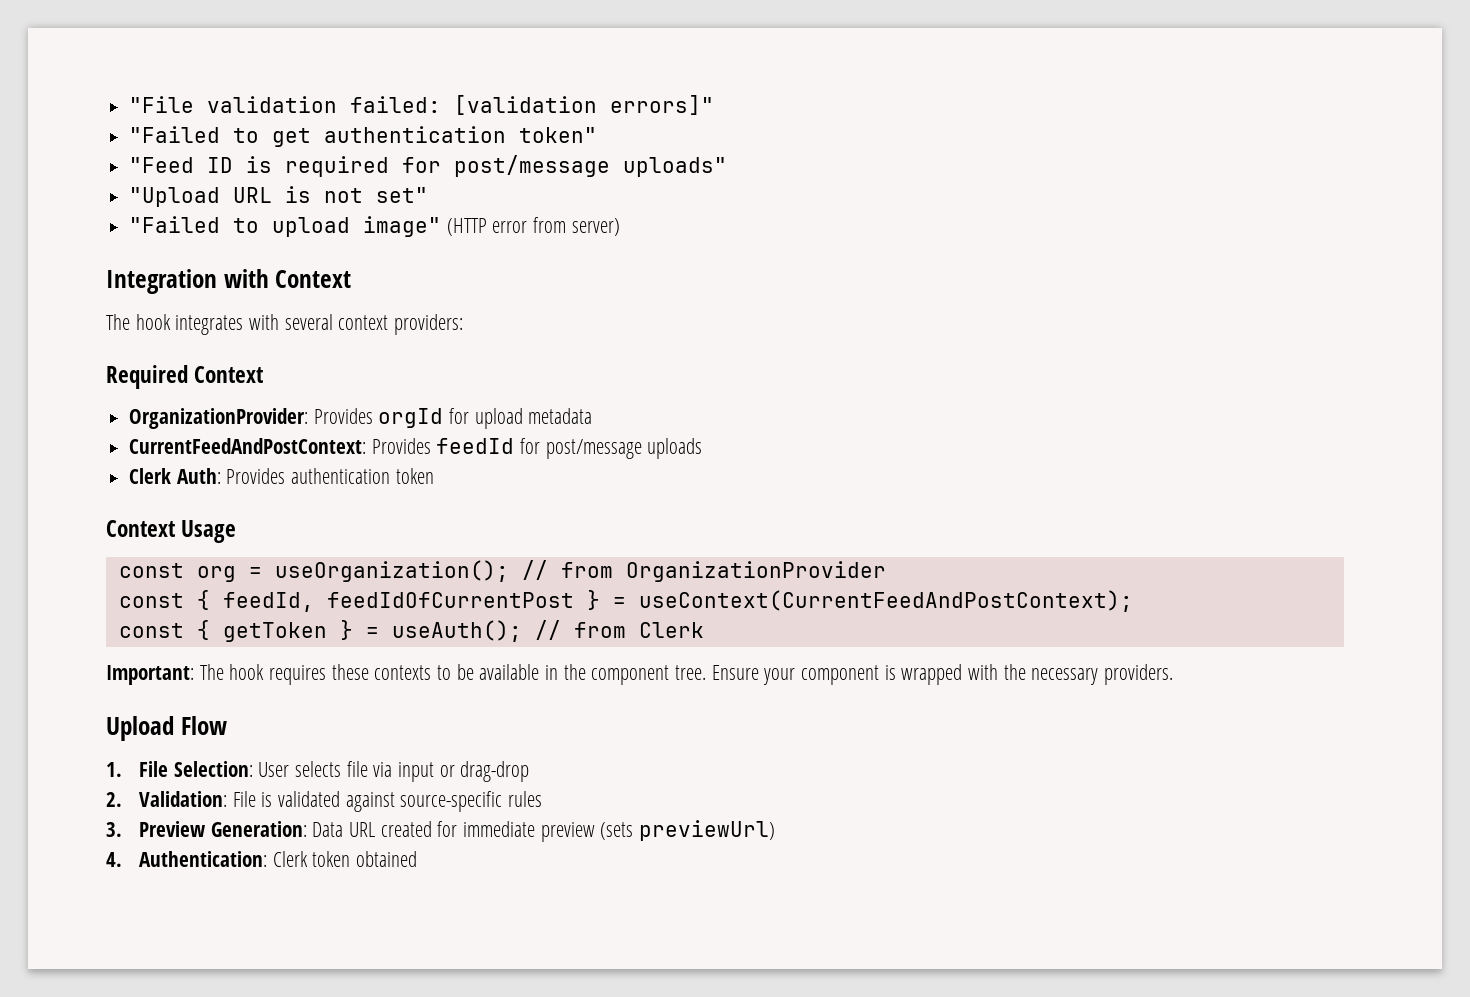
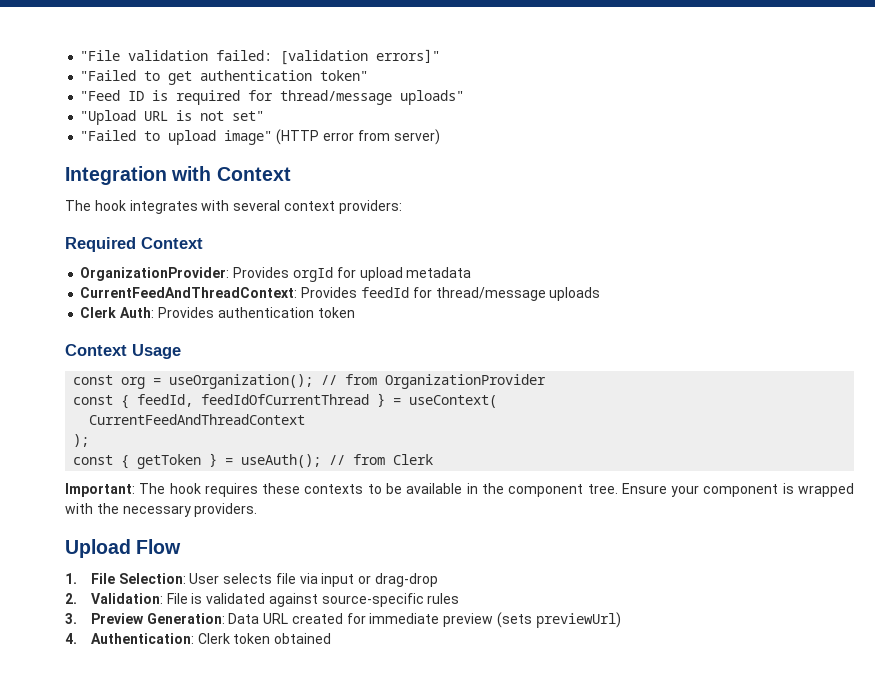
- "Feed ID is required for post/message uploads"
+ "Feed ID is required for thread/message uploads"
- CurrentFeedAndPostContext: Provides feedId for post/message uploads
+ CurrentFeedAndThreadContext: Provides feedId for thread/message uploads
- const { feedId, feedIdOfCurrentPost } = useContext(CurrentFeedAndPostContext);
+ const { feedId, feedIdOfCurrentThread } = useContext(
+ CurrentFeedAndThreadContext
+ );

